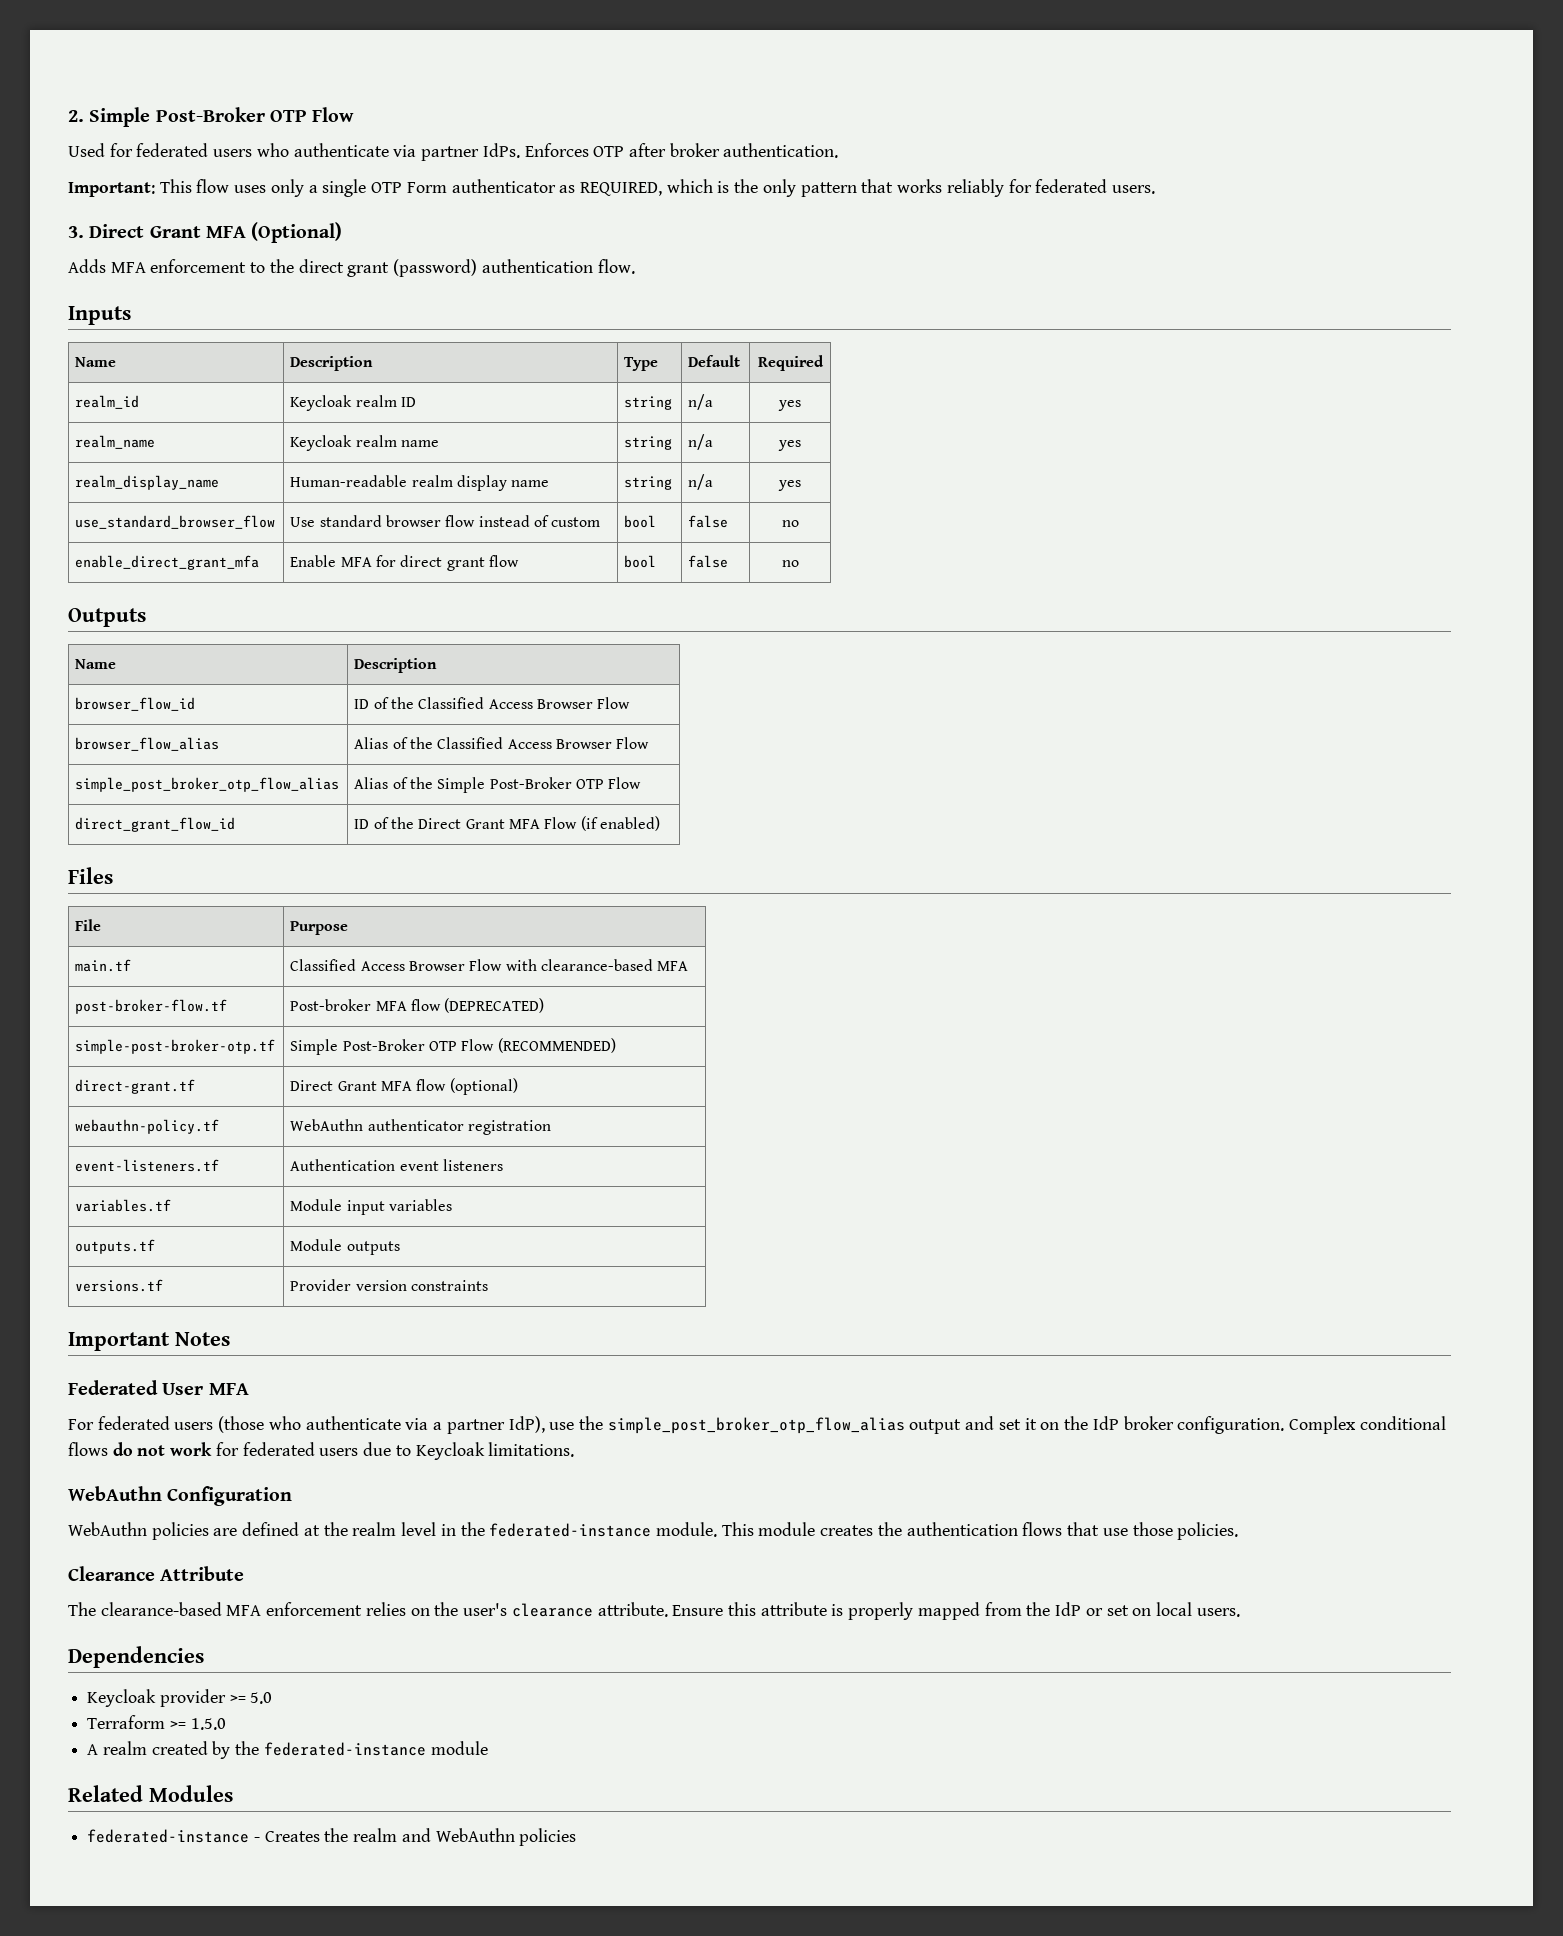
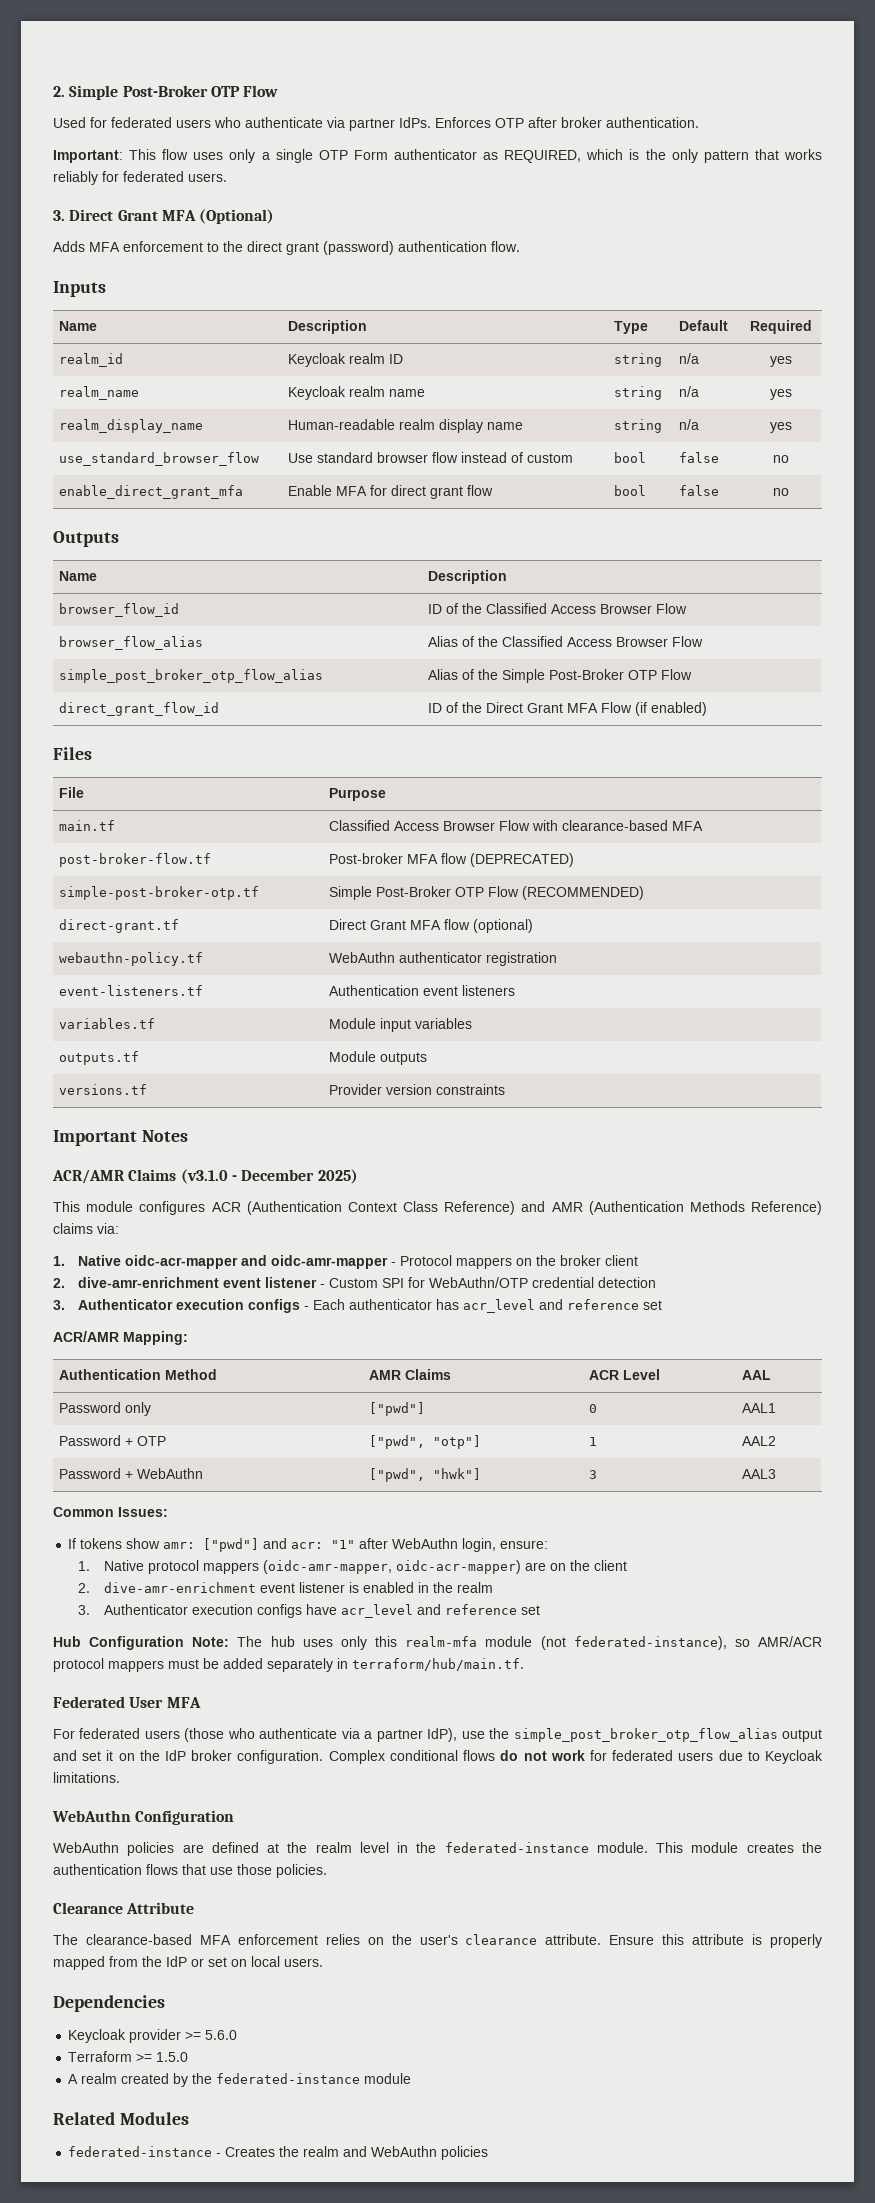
+ ACR/AMR Claims (v3.1.0 - December 2025)
+ This module configures ACR (Authentication Context Class Reference) and AMR (Authentication Methods Reference) claims via:
+ 1. Native oidc-acr-mapper and oidc-amr-mapper - Protocol mappers on the broker client
+ 2. dive-amr-enrichment event listener - Custom SPI for WebAuthn/OTP credential detection
+ 3. Authenticator execution configs - Each authenticator has acr_level and reference set
+ ACR/AMR Mapping:
+ Authentication Method | AMR Claims | ACR Level | AAL
+ Password only | ["pwd"] | 0 | AAL1
+ Password + OTP | ["pwd", "otp"] | 1 | AAL2
+ Password + WebAuthn | ["pwd", "hwk"] | 3 | AAL3
+ Common Issues:
+ If tokens show amr: ["pwd"] and acr: "1" after WebAuthn login, ensure:
+ 1. Native protocol mappers (oidc-amr-mapper, oidc-acr-mapper) are on the client
+ 2. dive-amr-enrichment event listener is enabled in the realm
+ 3. Authenticator execution configs have acr_level and reference set
+ Hub Configuration Note: The hub uses only this realm-mfa module (not federated-instance), so AMR/ACR protocol mappers must be added separately in terraform/hub/main.tf.
- Keycloak provider >= 5.0
+ Keycloak provider >= 5.6.0

